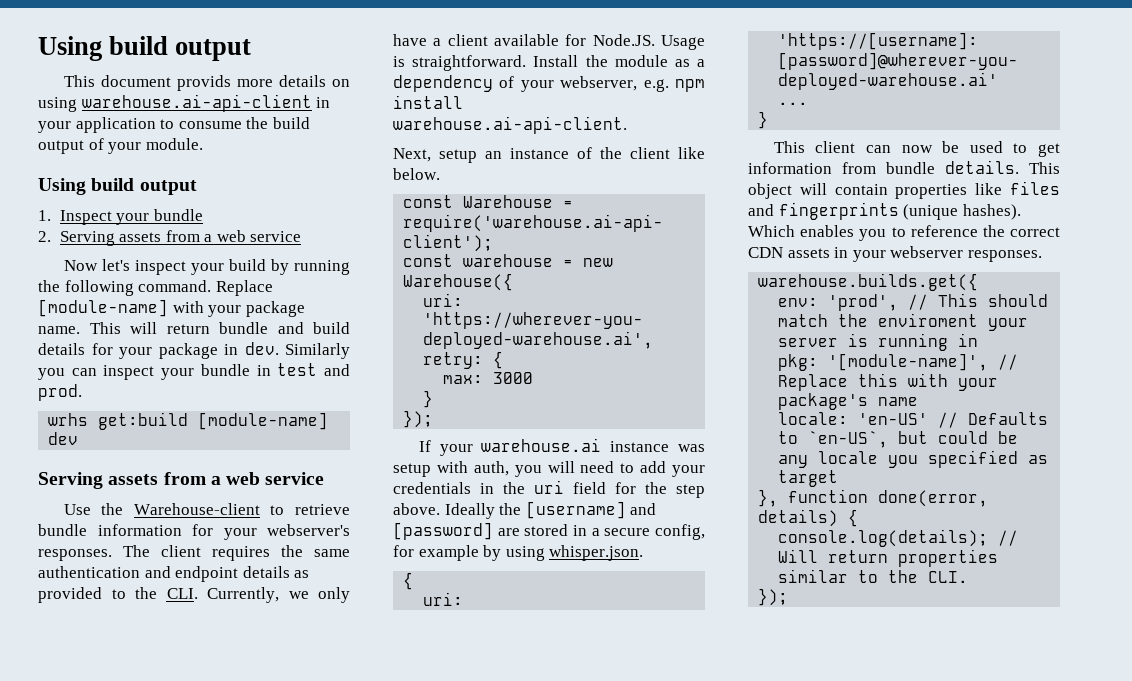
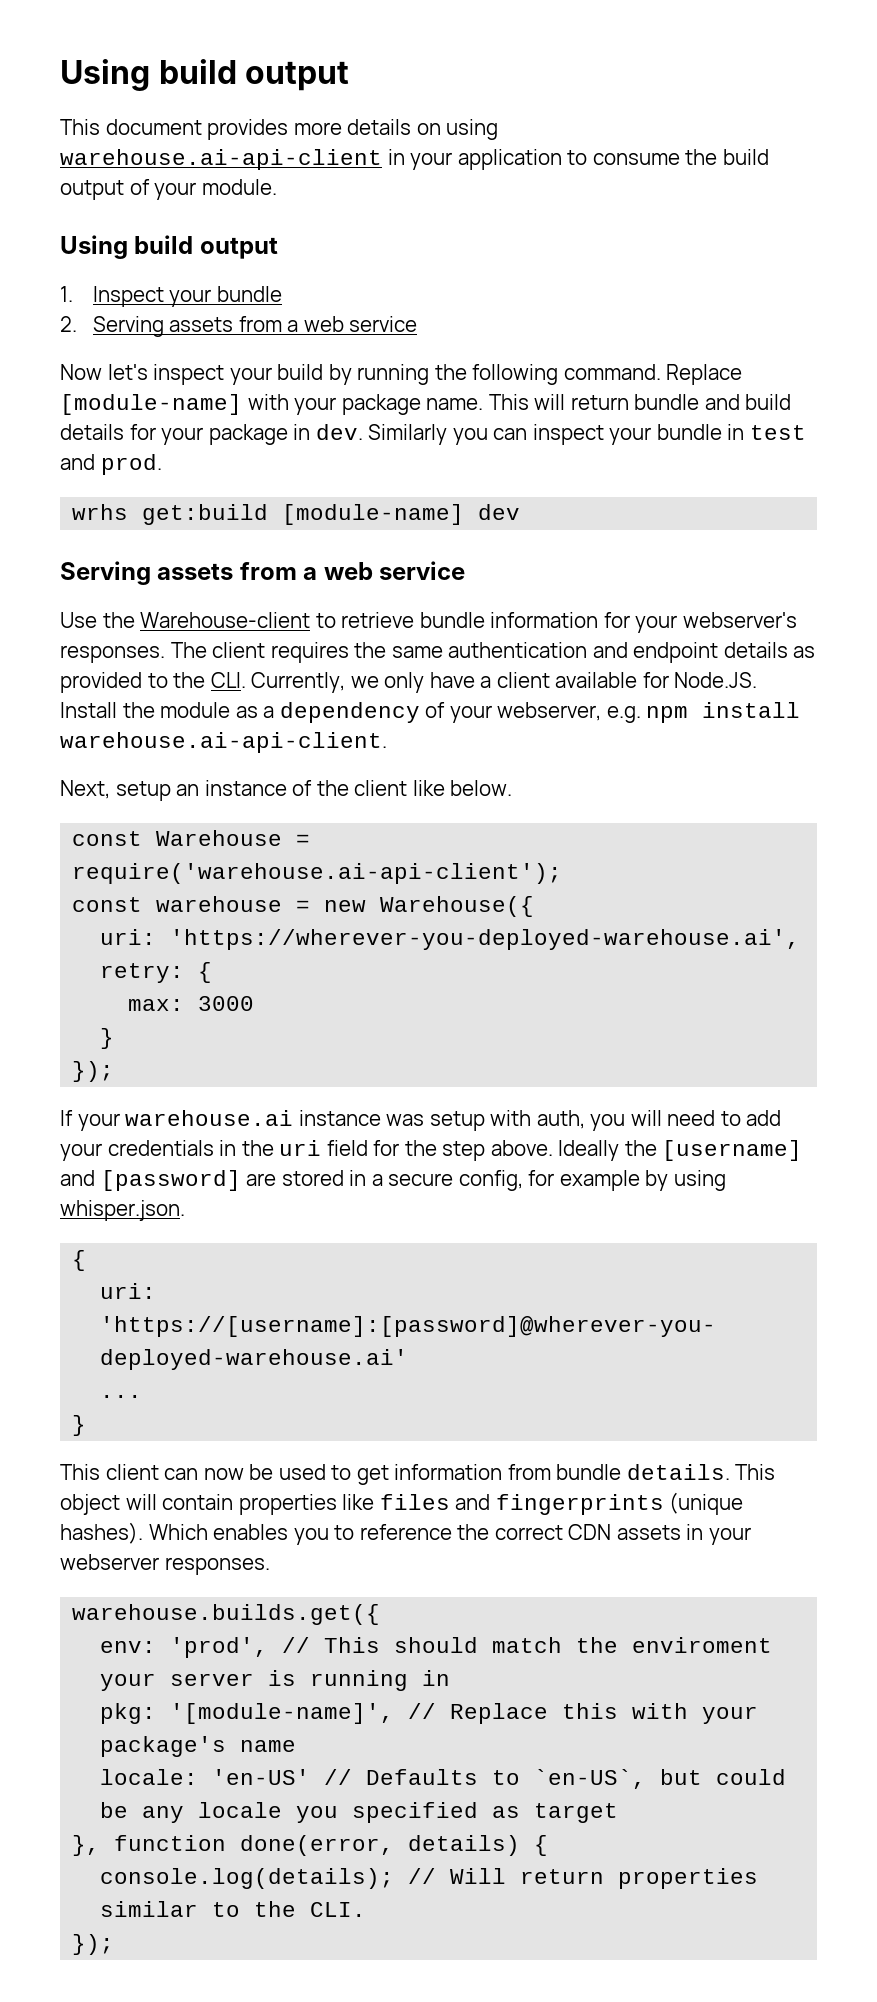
- This document provids more details on using warehouse.ai-api-client in your application to consume the build output of your module.
+ This document provides more details on using warehouse.ai-api-client in your application to consume the build output of your module.
- The client requires the same authentication and endpoint details as provided to the CLI. Currently, we only have a client available for Node.JS. Usage is straightforward. Install the module as a dependency of your webserver, e.g. npm install warehouse.ai-api-client.
+ The client requires the same authentication and endpoint details as provided to the CLI. Currently, we only have a client available for Node.JS. Install the module as a dependency of your webserver, e.g. npm install warehouse.ai-api-client.

